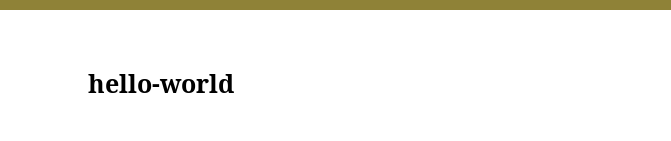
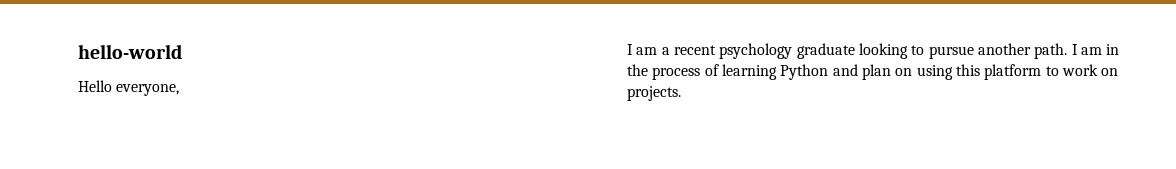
+ Hello everyone,
+ I am a recent psychology graduate looking to pursue another path. I am in the process of learning Python and plan on using this platform to work on projects.

